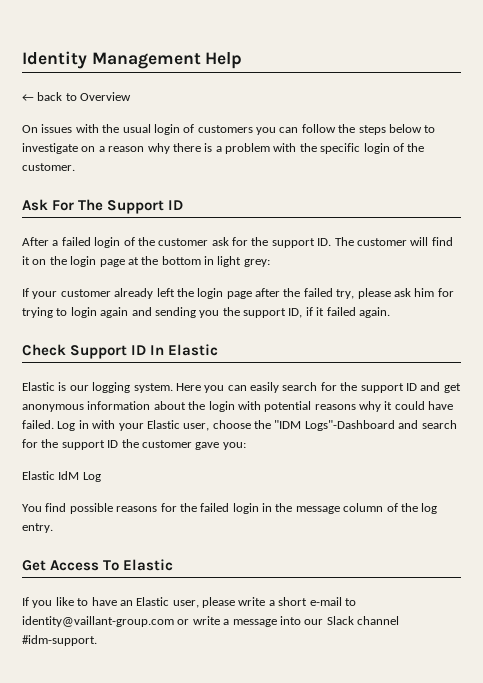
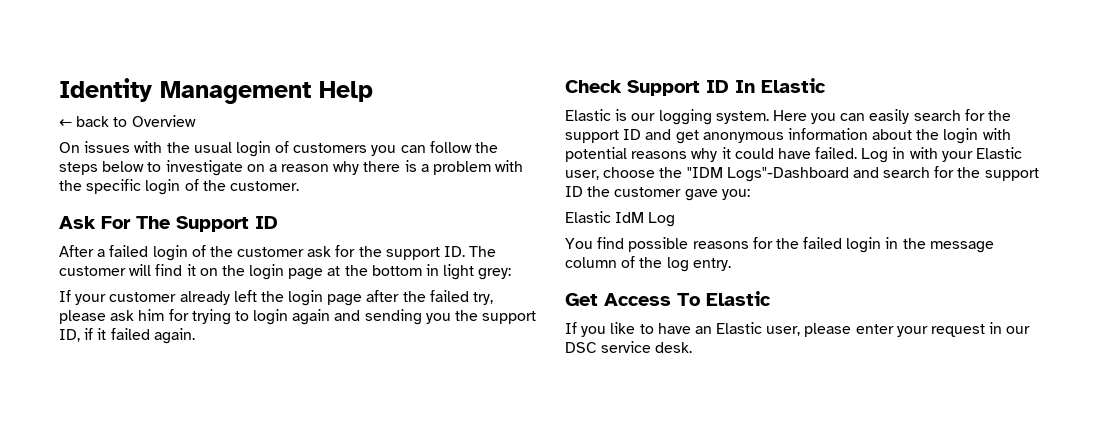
- If you like to have an Elastic user, please write a short e-mail to identity@vaillant-group.com or write a message into our Slack channel #idm-support.
+ If you like to have an Elastic user, please enter your request in our DSC service desk.

